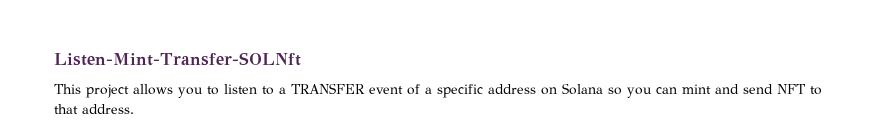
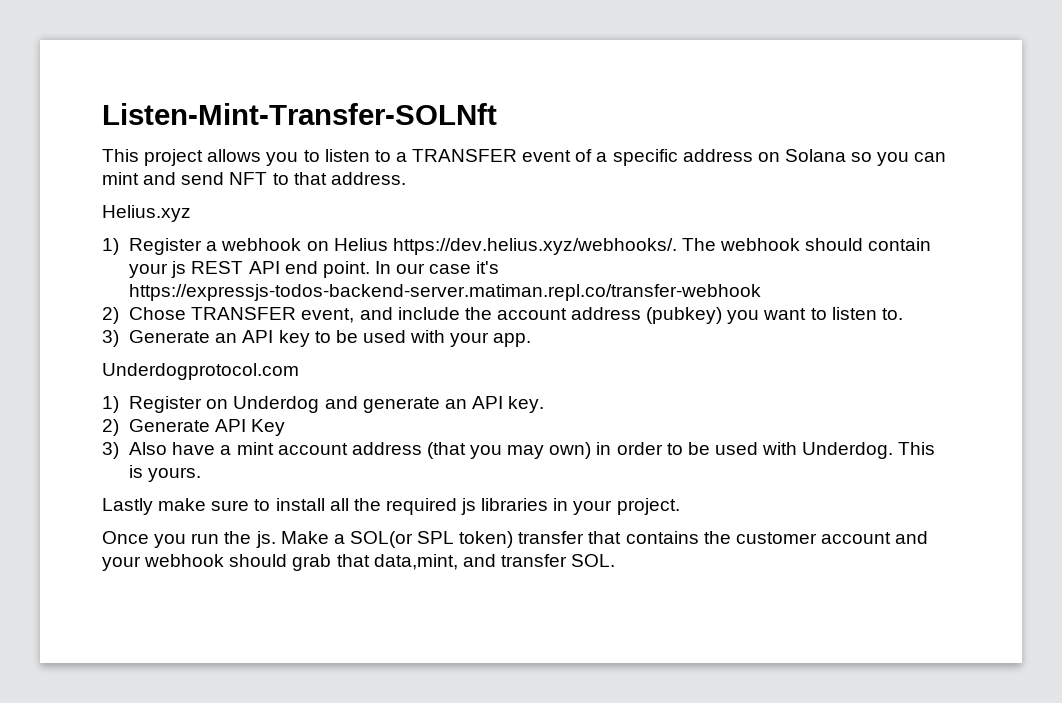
+ Helius.xyz
+ 1) Register a webhook on Helius https://dev.helius.xyz/webhooks/. The webhook should contain your js REST API end point. In our case it's https://expressjs-todos-backend-server.matiman.repl.co/transfer-webhook
+ 2) Chose TRANSFER event, and include the account address (pubkey) you want to listen to.
+ 3) Generate an API key to be used with your app.
+ Underdogprotocol.com
+ 1) Register on Underdog and generate an API key.
+ 2) Generate API Key
+ 3) Also have a mint account address (that you may own) in order to be used with Underdog. This is yours.
+ Lastly make sure to install all the required js libraries in your project.
+ Once you run the js. Make a SOL(or SPL token) transfer that contains the customer account and your webhook should grab that data,mint, and transfer SOL.

